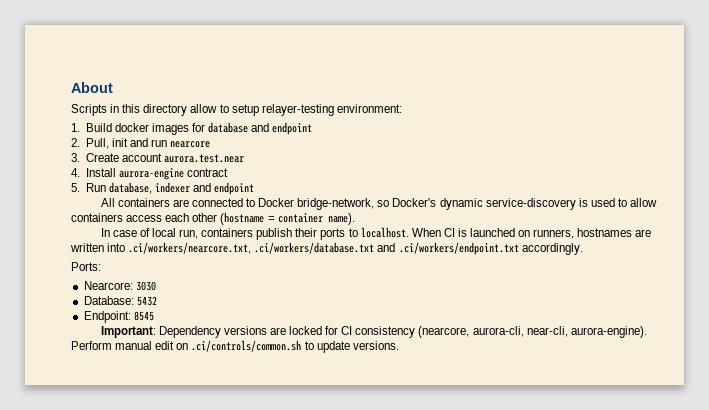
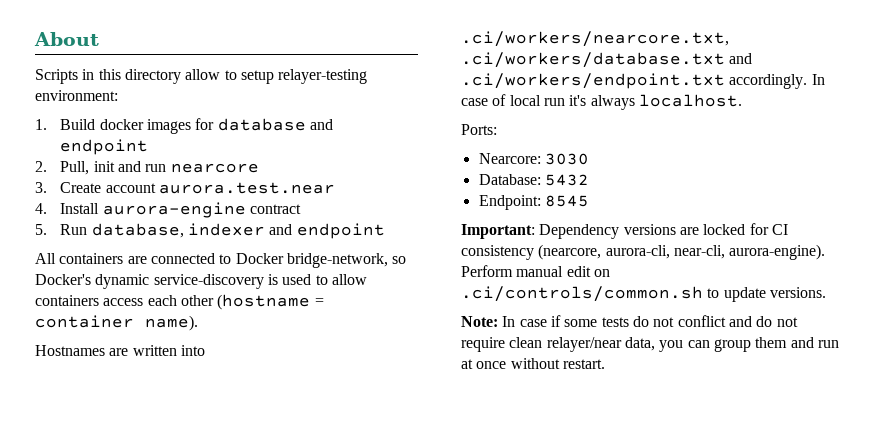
- In case of local run, containers publish their ports to localhost. When CI is launched on runners, hostnames are written into .ci/workers/nearcore.txt, .ci/workers/database.txt and .ci/workers/endpoint.txt accordingly.
+ Hostnames are written into .ci/workers/nearcore.txt, .ci/workers/database.txt and .ci/workers/endpoint.txt accordingly. In case of local run it's always localhost.
+ Note: In case if some tests do not conflict and do not require clean relayer/near data, you can group them and run at once without restart.

